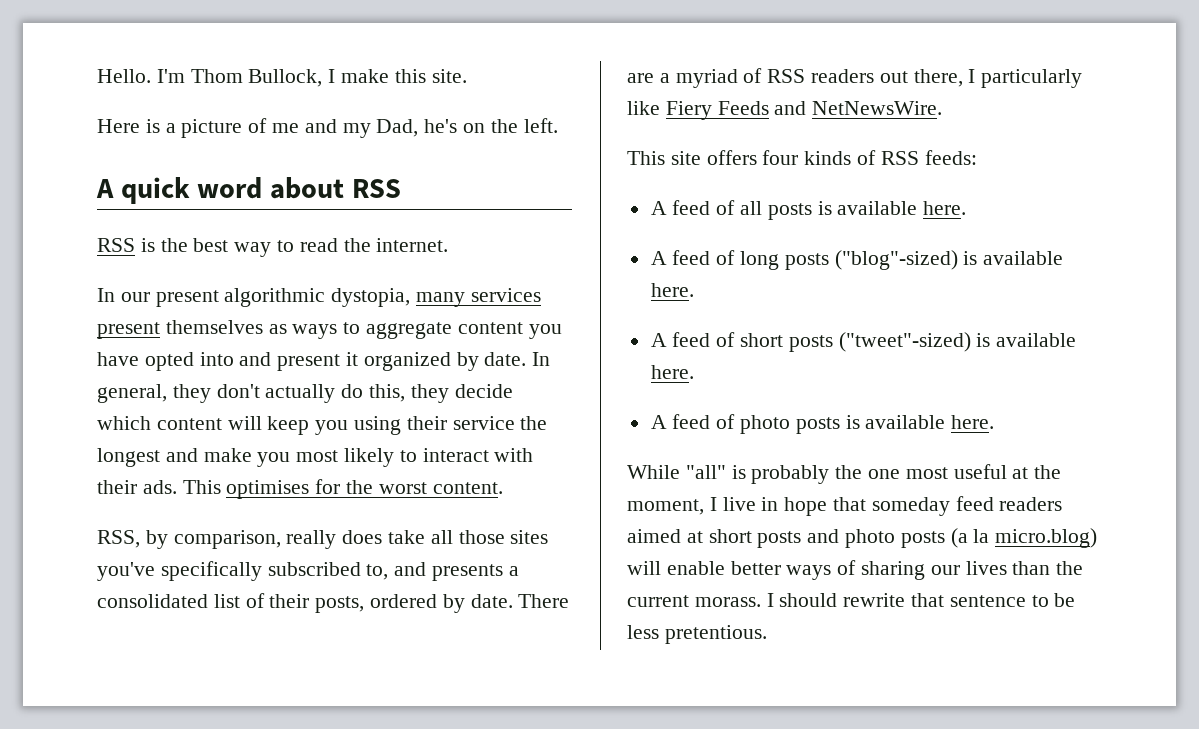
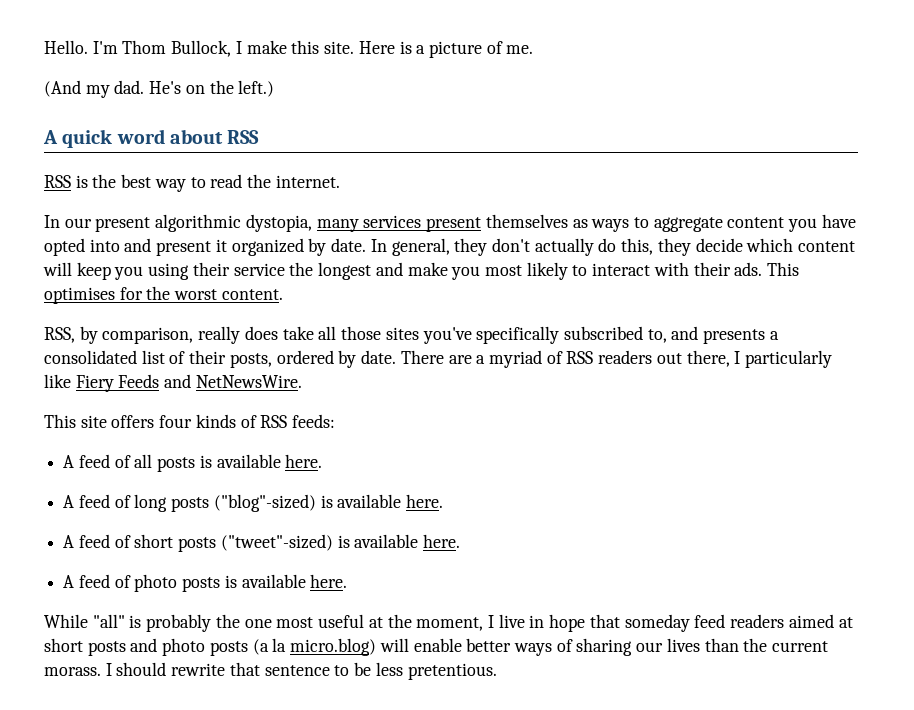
- I'm Thom Bullock, I make this site.
- Here is a picture of me and my Dad, he's on the left.
+ I'm Thom Bullock, I make this site. Here is a picture of me.
+ (And my dad. He's on the left.)

